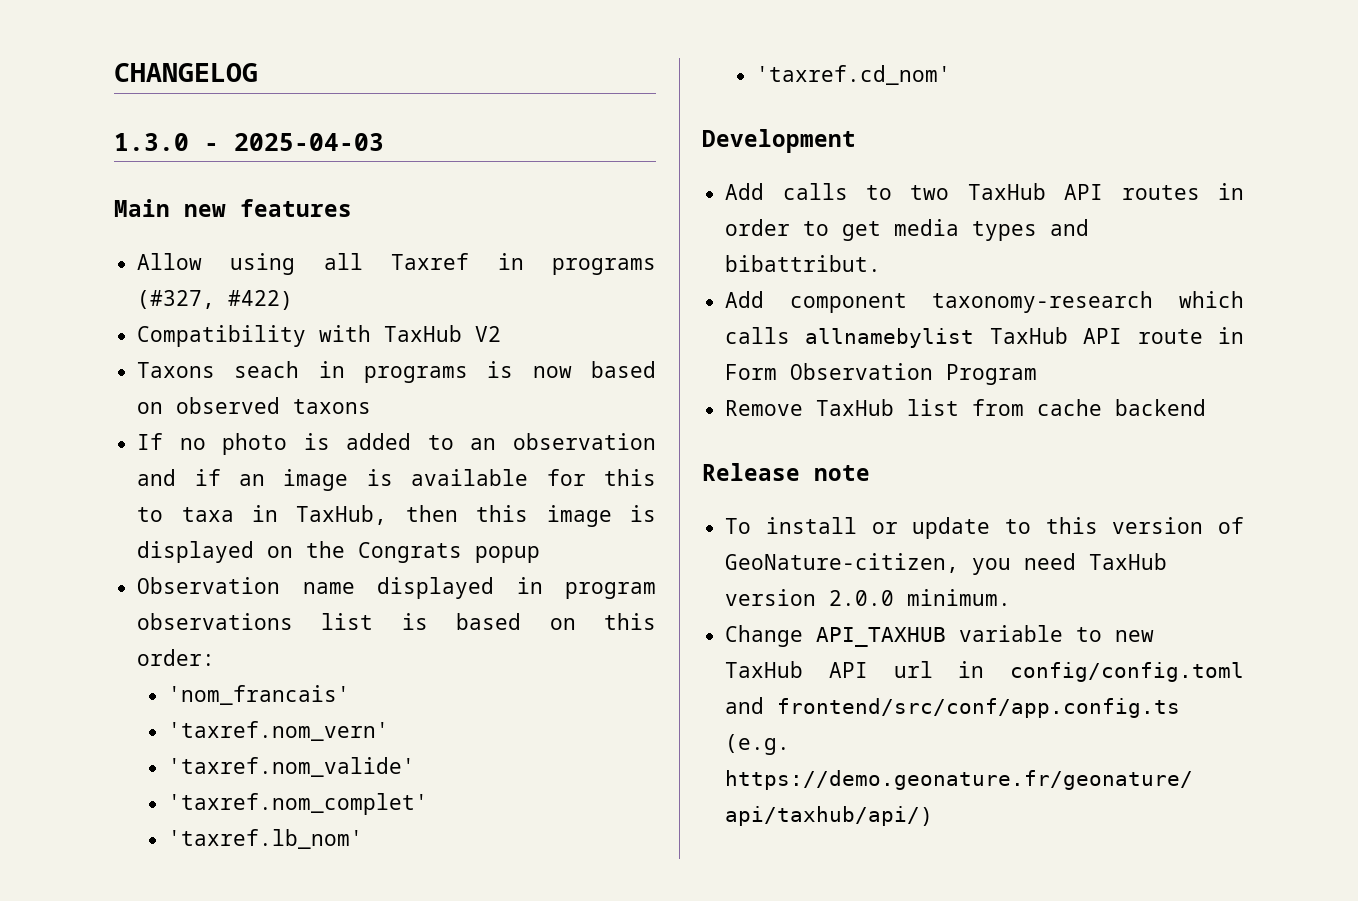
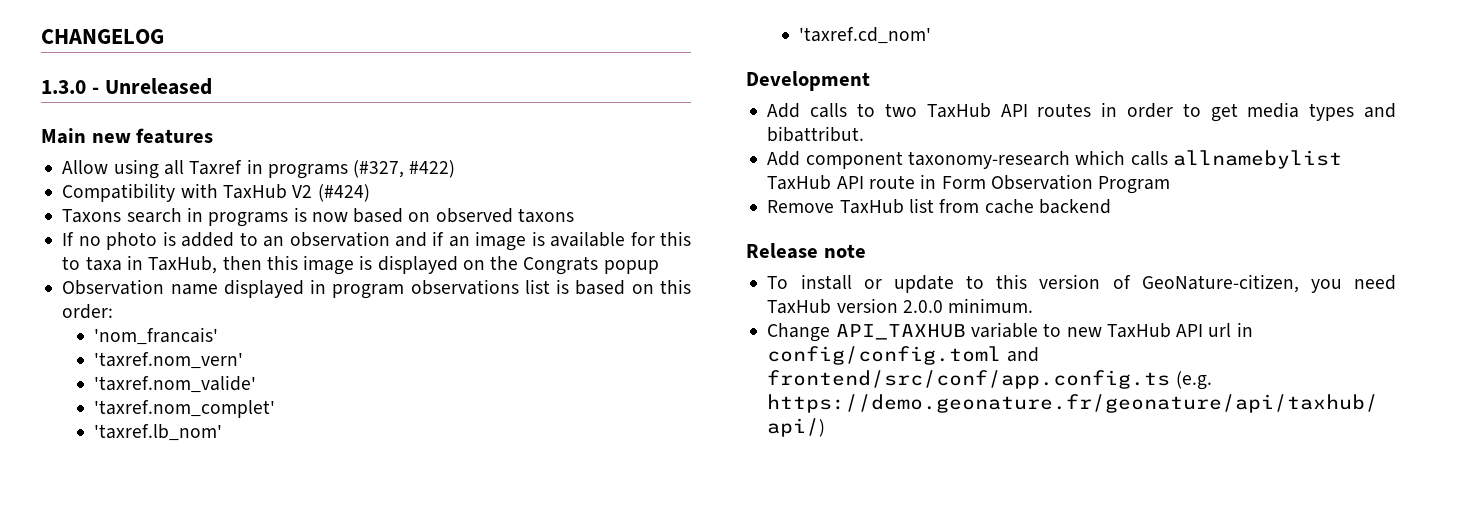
- 1.3.0 - 2025-04-03
+ 1.3.0 - Unreleased
- Compatibility with TaxHub V2
+ Compatibility with TaxHub V2 (#424)
- Taxons seach in programs is now based on observed taxons
+ Taxons search in programs is now based on observed taxons

